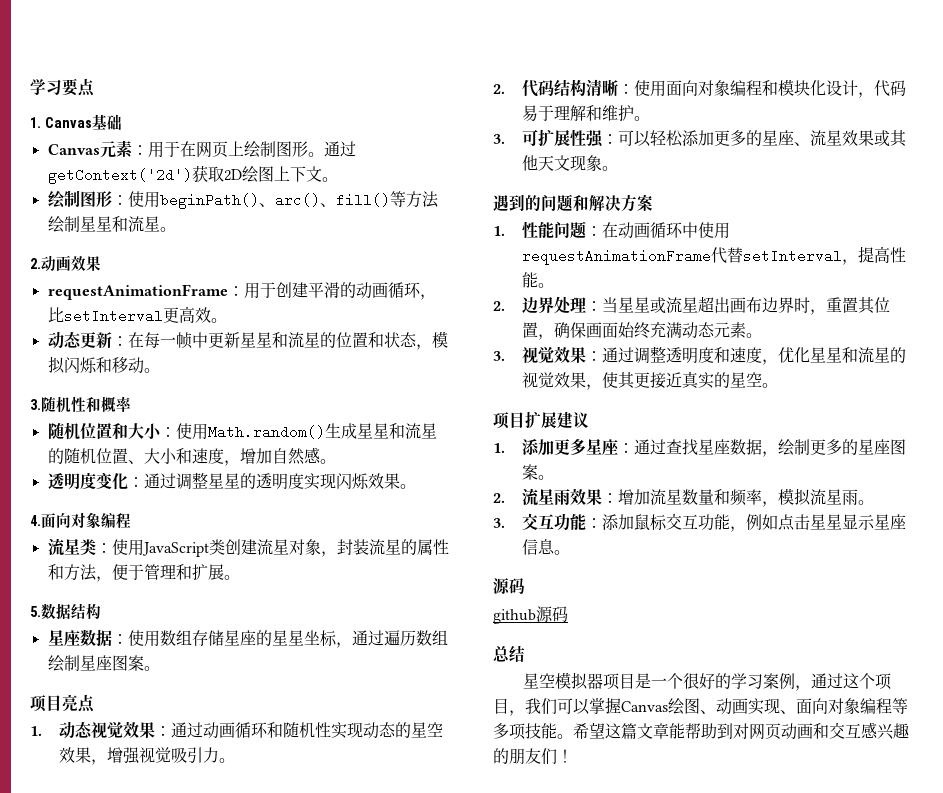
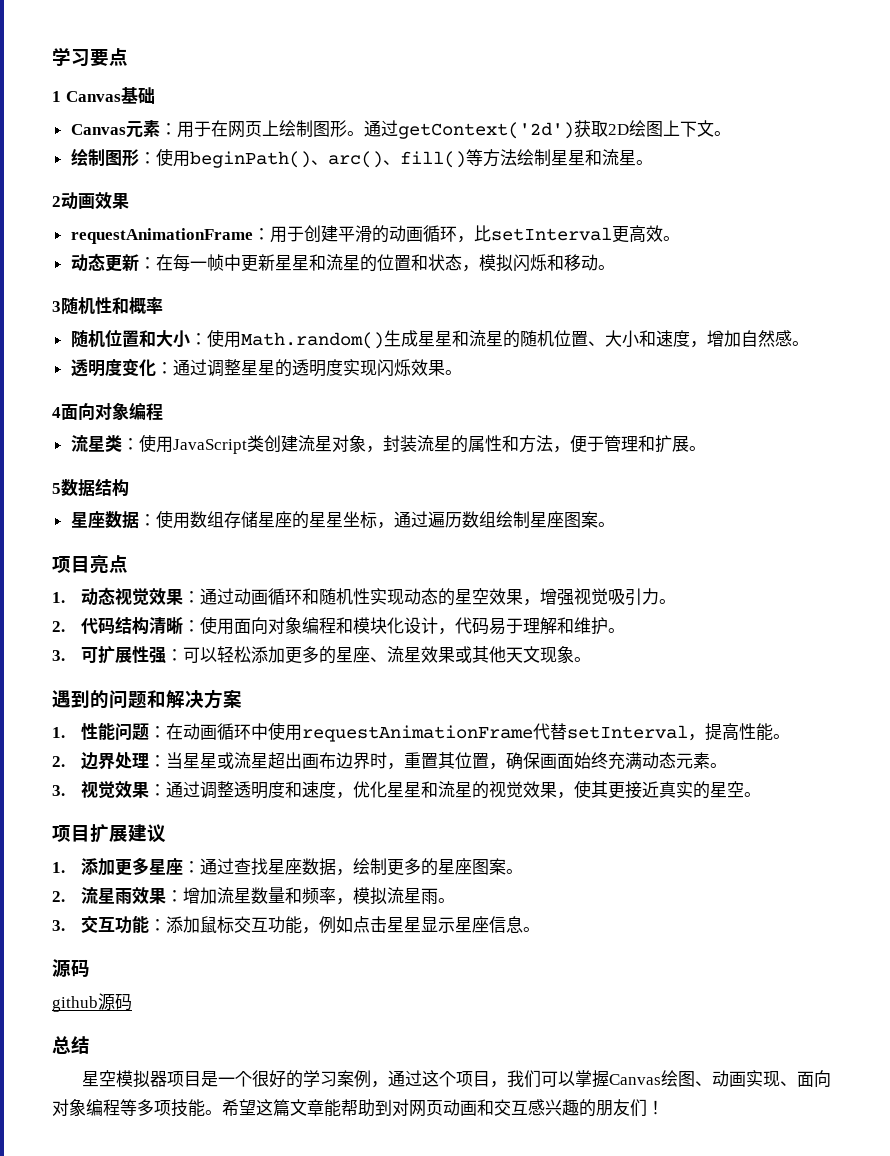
- 1. Canvas基础
+ 1 Canvas基础
- 2.动画效果
+ 2动画效果
- 3.随机性和概率
+ 3随机性和概率
- 4.面向对象编程
+ 4面向对象编程
- 5.数据结构
+ 5数据结构

